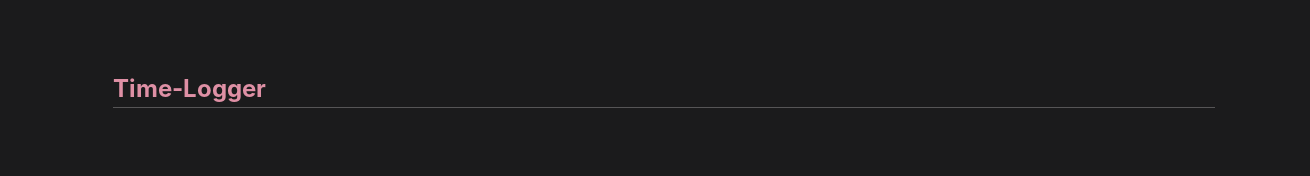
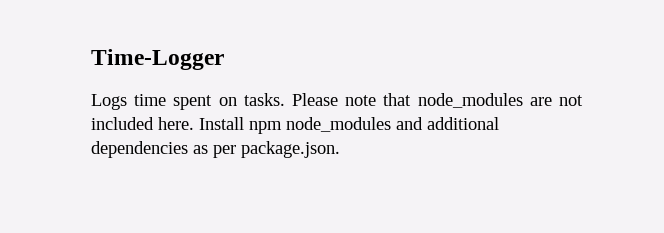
+ Logs time spent on tasks. Please note that node_modules are not included here. Install npm node_modules and additional dependencies as per package.json.

